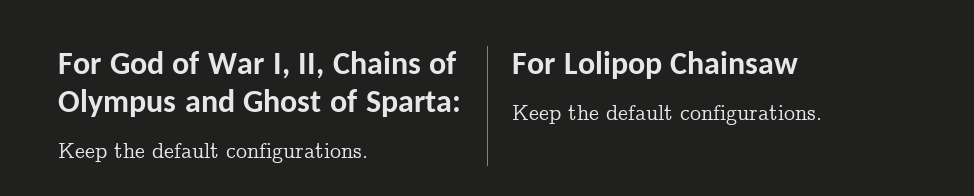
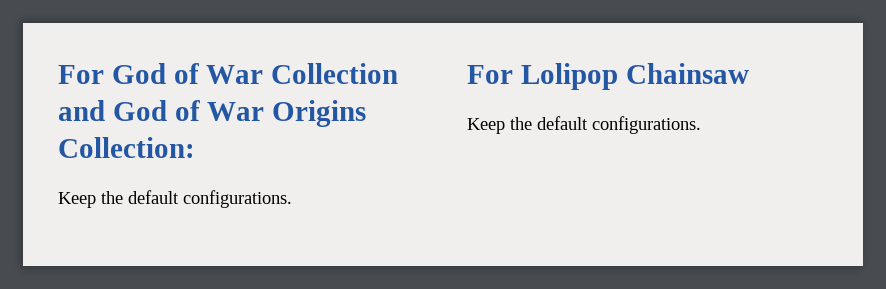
- For God of War I, II, Chains of Olympus and Ghost of Sparta:
+ For God of War Collection and God of War Origins Collection:

